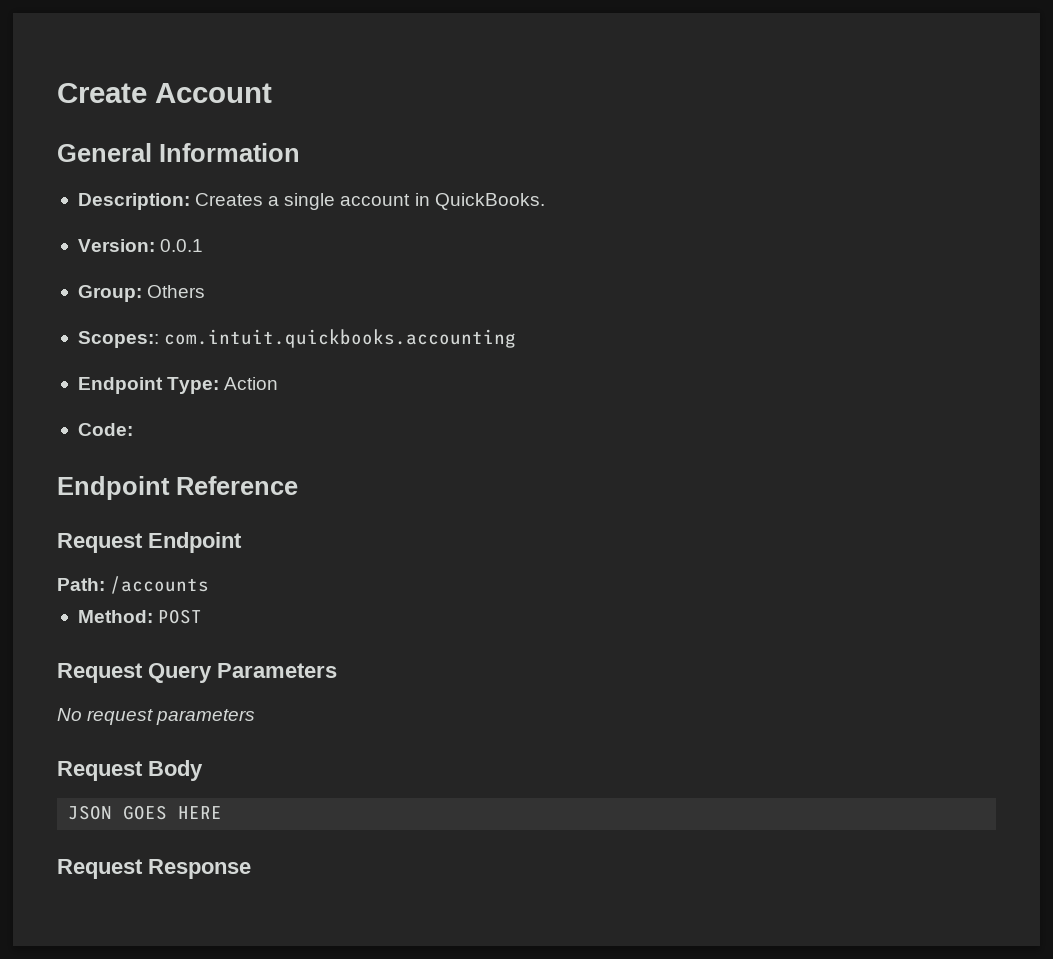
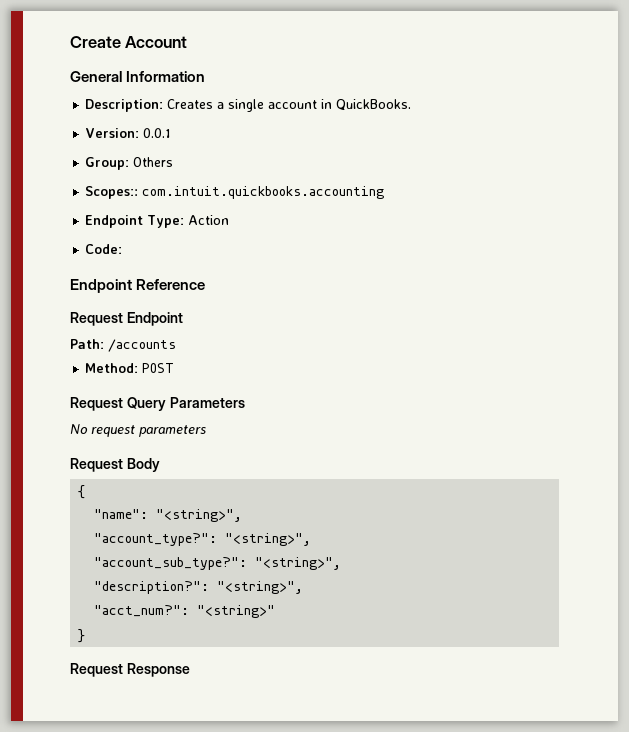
- JSON GOES HERE
+ {
+ "name": "<string>",
+ "account_type?": "<string>",
+ "account_sub_type?": "<string>",
+ "description?": "<string>",
+ "acct_num?": "<string>"
+ }

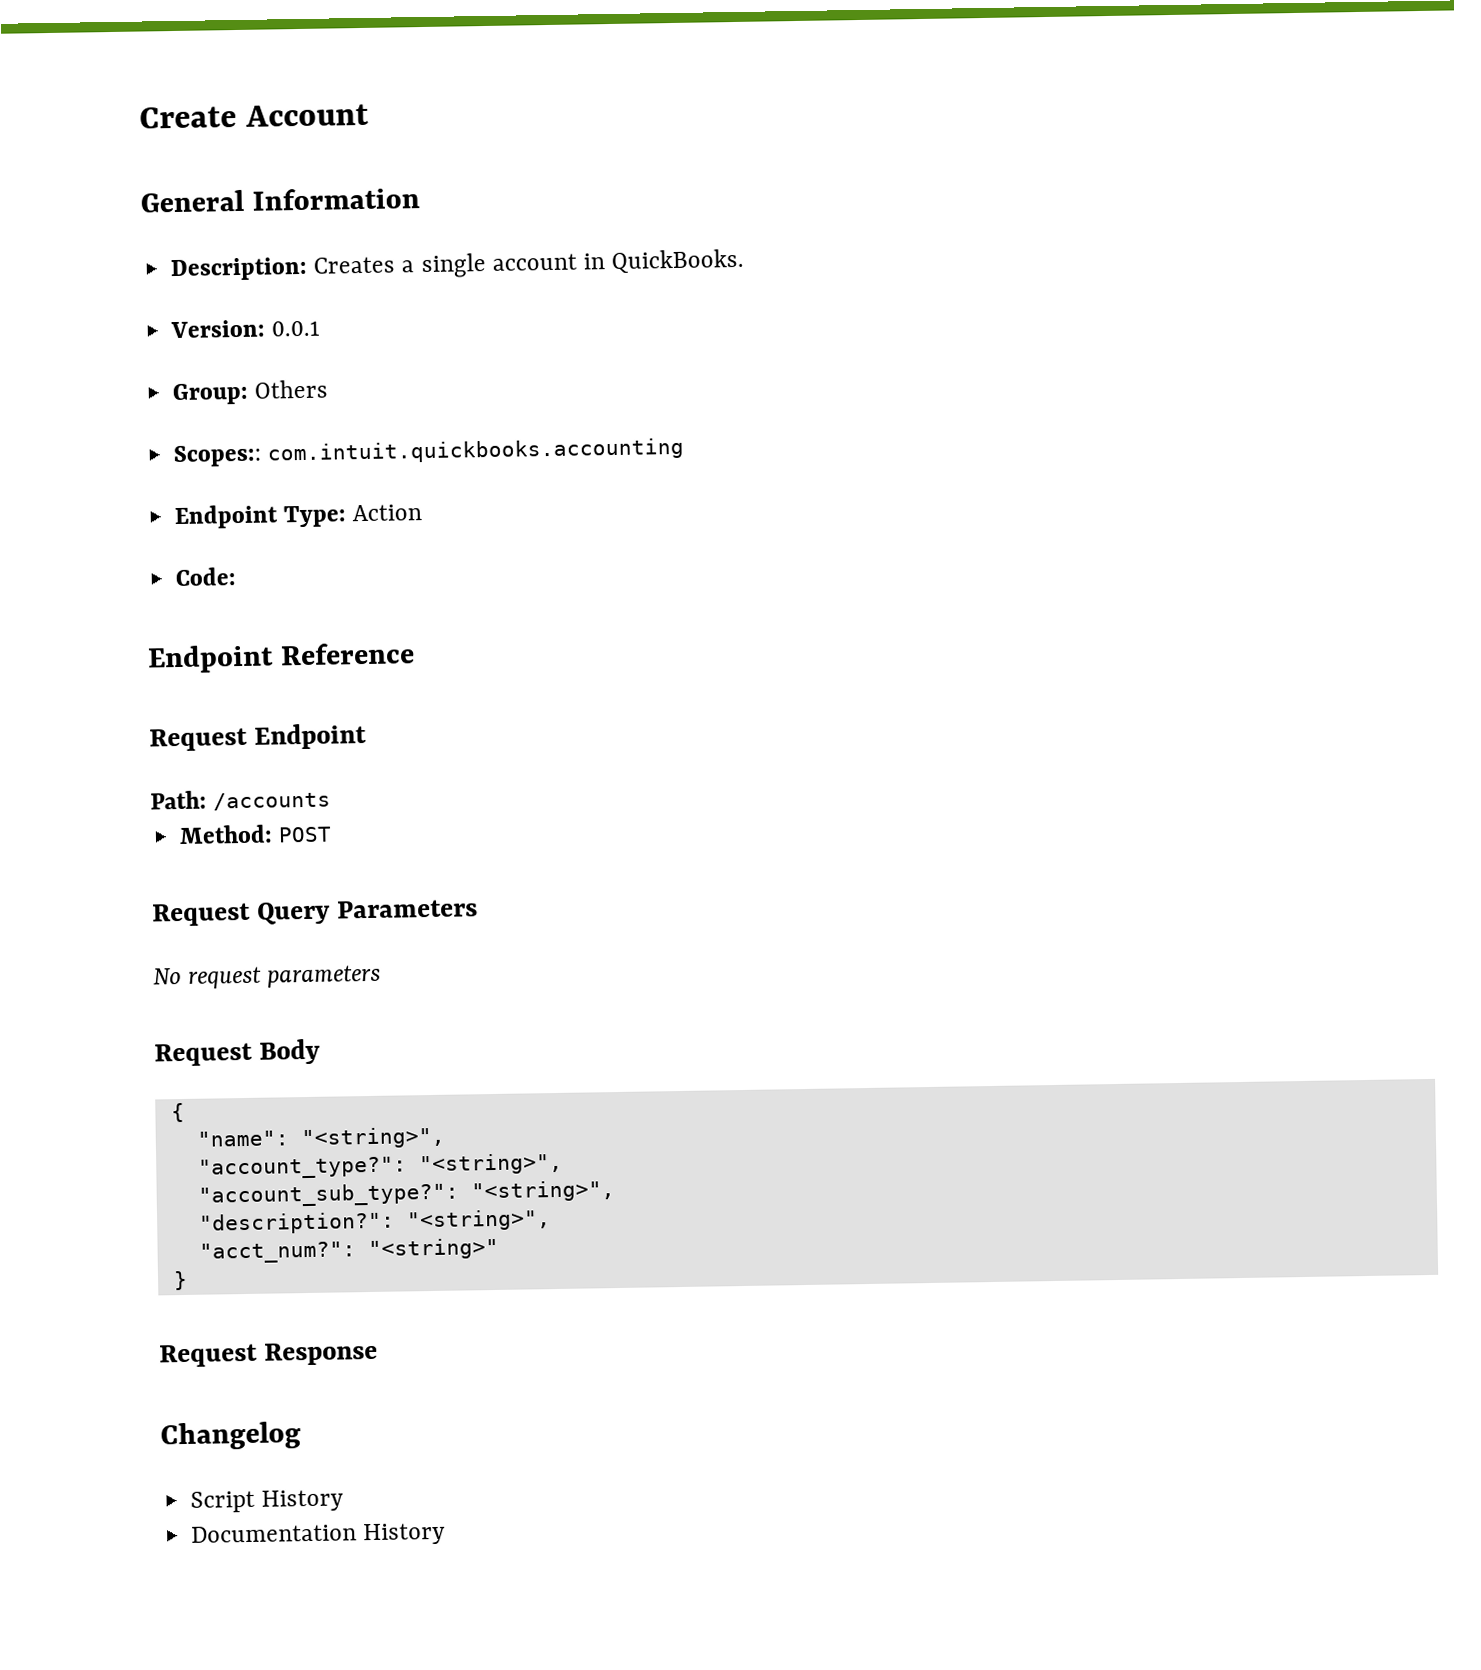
+ Changelog
+ Script History
+ Documentation History

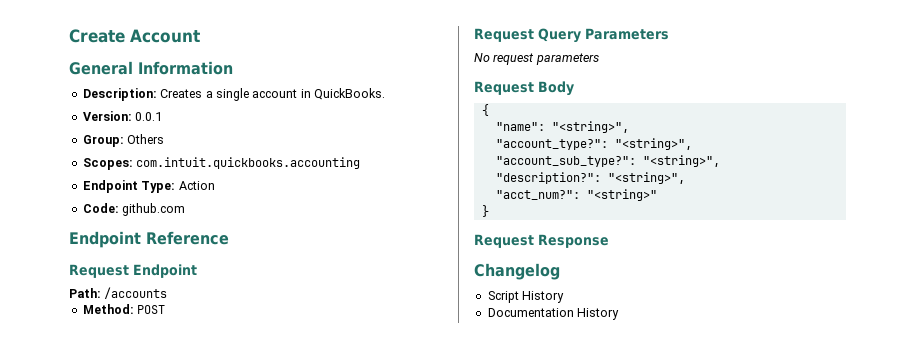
- Scopes:: com.intuit.quickbooks.accounting
+ Scopes: com.intuit.quickbooks.accounting
- Code:
+ Code: github.com

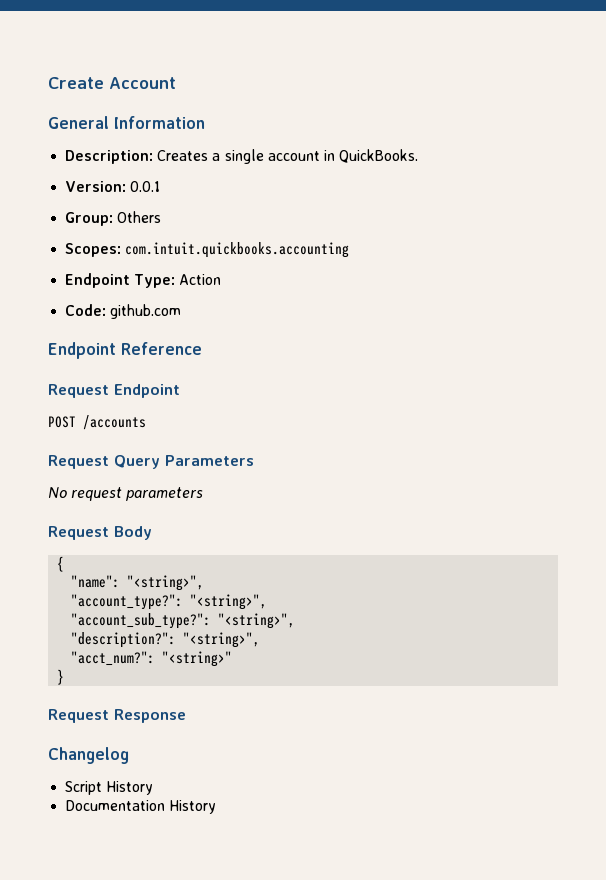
- Path: /accounts
+ POST /accounts
- Method: POST

